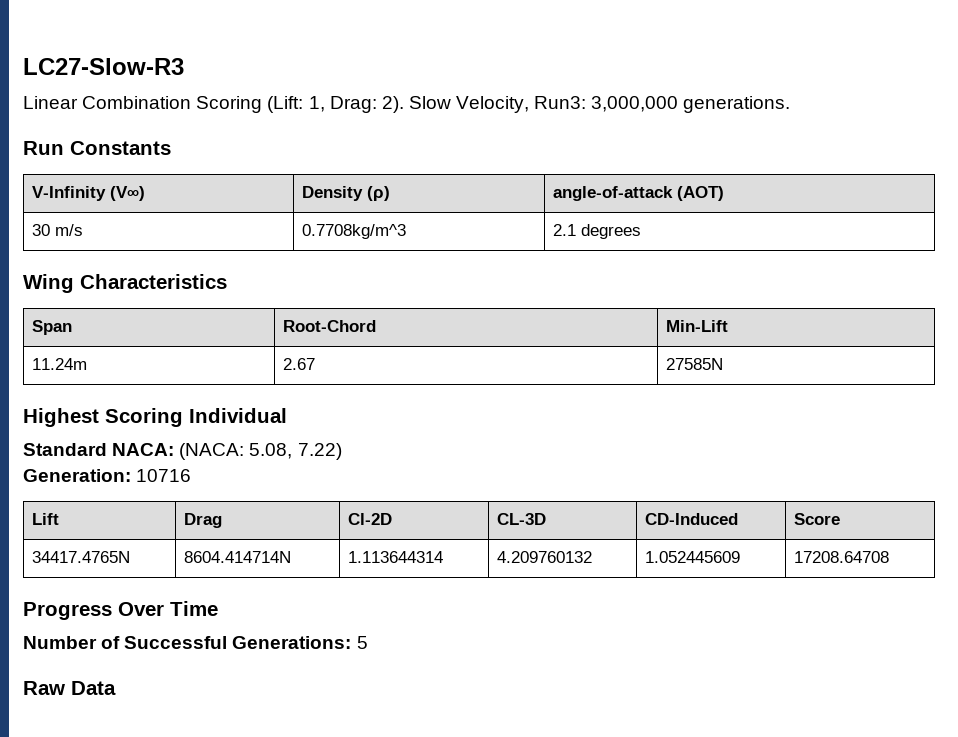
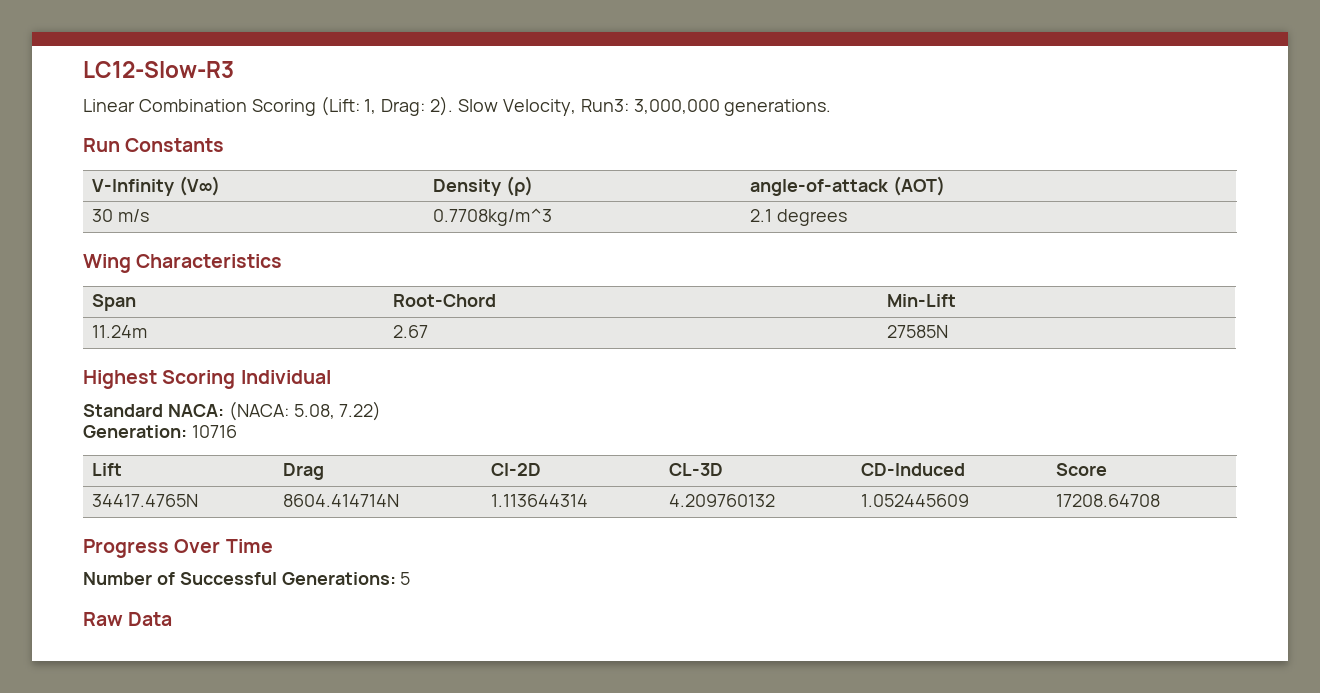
- LC27-Slow-R3
+ LC12-Slow-R3

